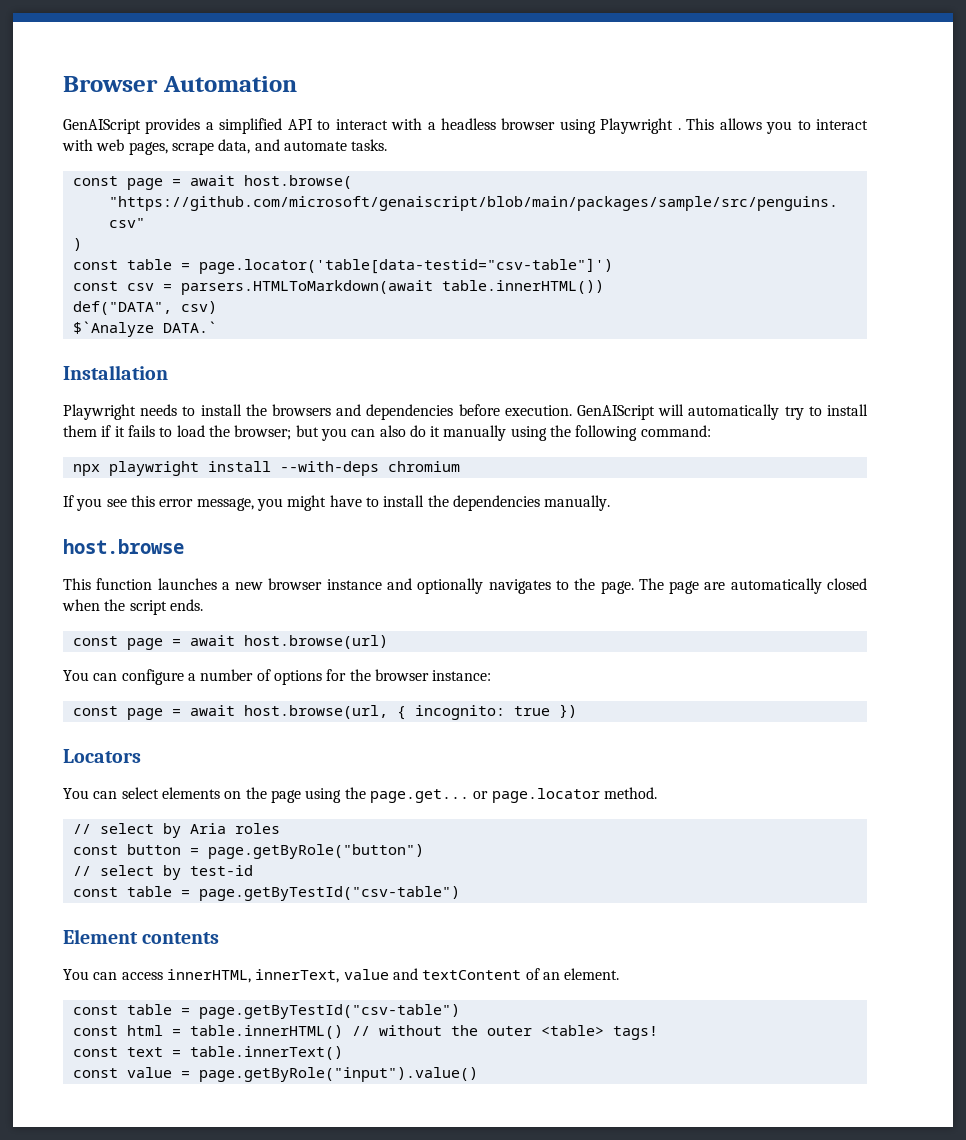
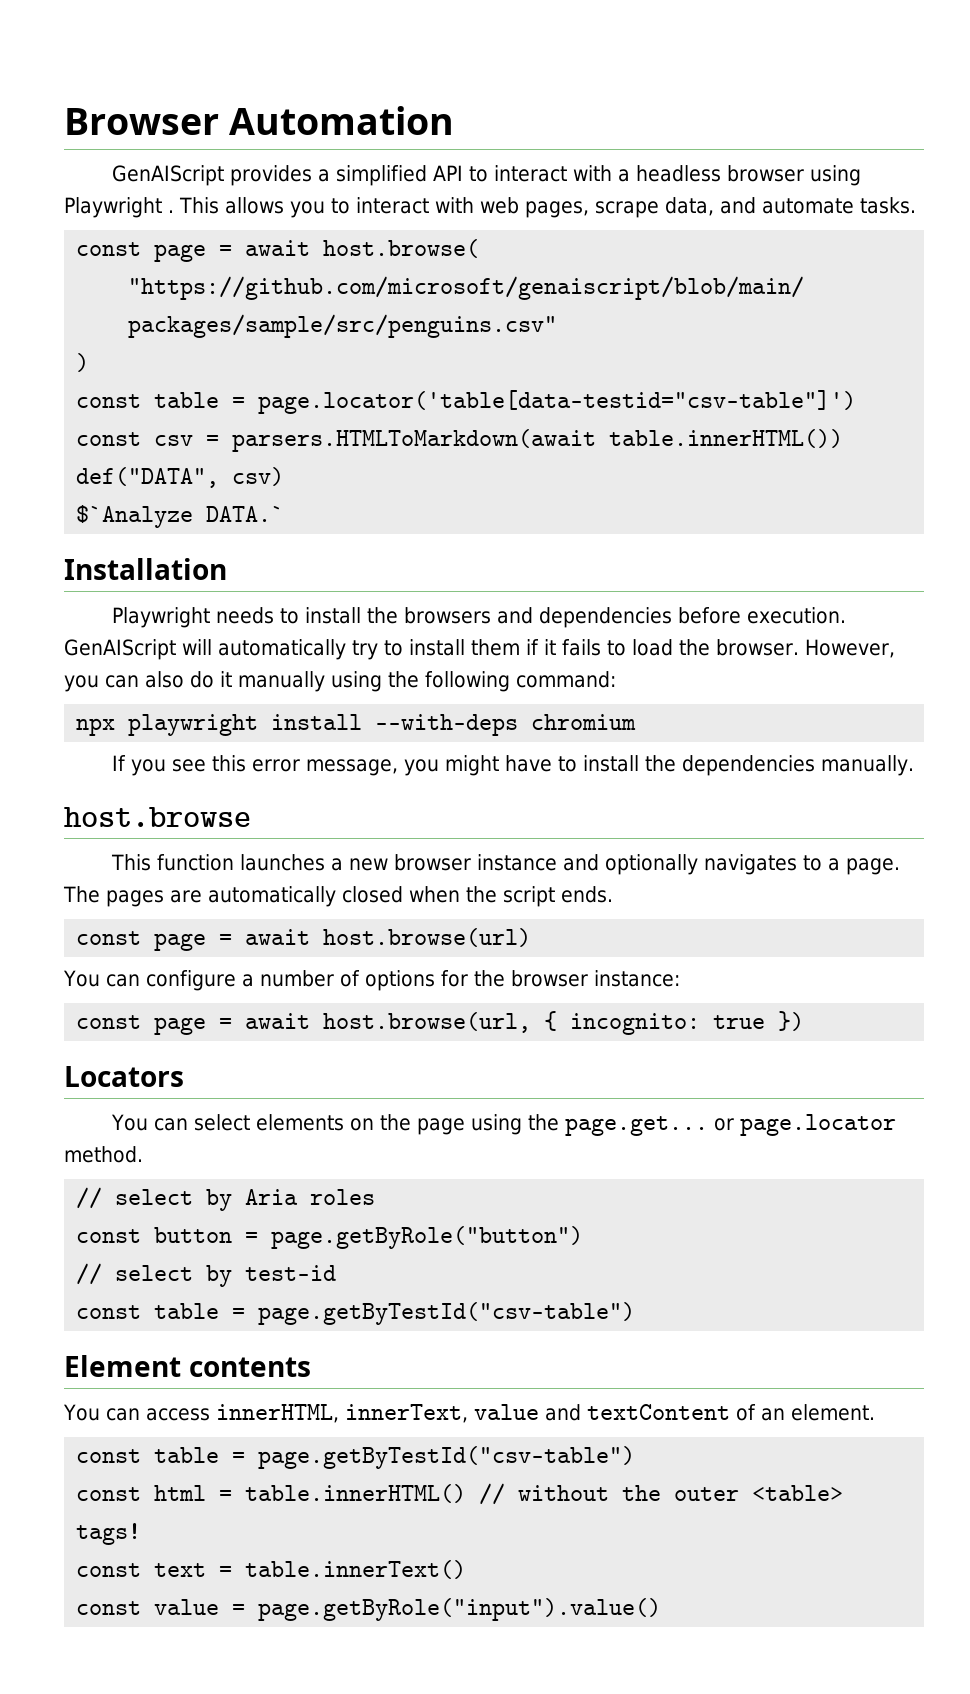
- GenAIScript will automatically try to install them if it fails to load the browser; but you can also do it manually using the following command:
+ GenAIScript will automatically try to install them if it fails to load the browser. However, you can also do it manually using the following command:
- This function launches a new browser instance and optionally navigates to the page.
+ This function launches a new browser instance and optionally navigates to a page.
- The page are automatically closed when the script ends.
+ The pages are automatically closed when the script ends.

